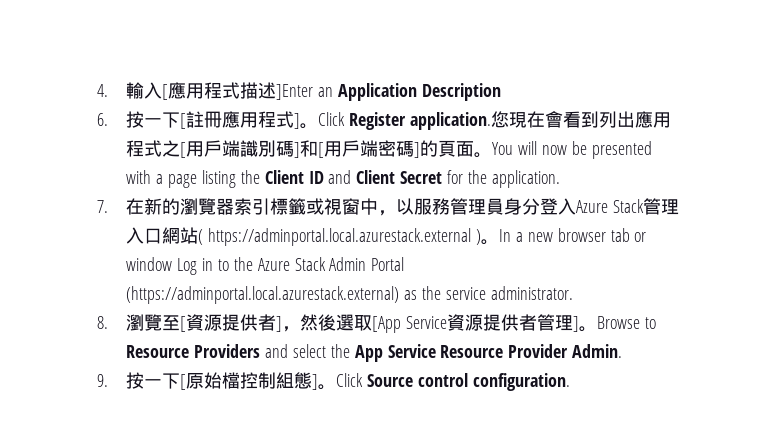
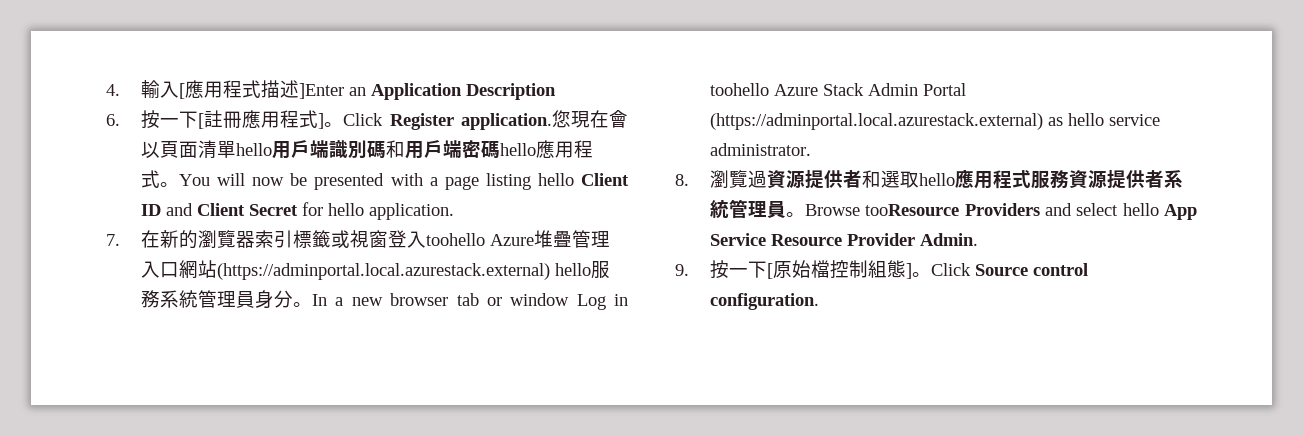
- 您現在會看到列出應用程式之[用戶端識別碼]和[用戶端密碼]的頁面。
+ 您現在會以頁面清單hello用戶端識別碼和用戶端密碼hello應用程式。
- You will now be presented with a page listing the Client ID and Client Secret for the application.
+ You will now be presented with a page listing hello Client ID and Client Secret for hello application.
- 7.在新的瀏覽器索引標籤或視窗中，以服務管理員身分登入Azure Stack管理入口網站( https://adminportal.local.azurestack.external )。
+ 7.在新的瀏覽器索引標籤或視窗登入toohello Azure堆疊管理入口網站(https://adminportal.local.azurestack.external) hello服務系統管理員身分。
- In a new browser tab or window Log in to the Azure Stack Admin Portal (https://adminportal.local.azurestack.external) as the service administrator.
+ In a new browser tab or window Log in toohello Azure Stack Admin Portal (https://adminportal.local.azurestack.external) as hello service administrator.
- 8.瀏覽至[資源提供者]，然後選取[App Service資源提供者管理]。Browse to Resource Providers and select the App Service Resource Provider Admin.
+ 8.瀏覽過資源提供者和選取hello應用程式服務資源提供者系統管理員。Browse tooResource Providers and select hello App Service Resource Provider Admin.

